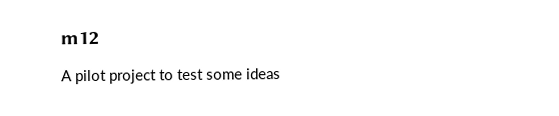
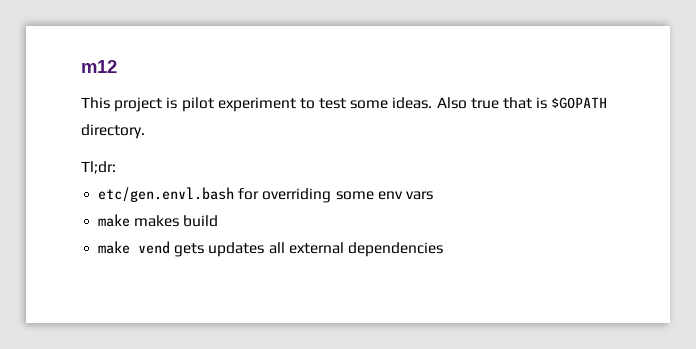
- A pilot project to test some ideas
+ This project is pilot experiment to test some ideas. Also true that is $GOPATH directory.
+ Tl;dr:
+ etc/gen.envl.bash for overriding some env vars
+ make makes build
+ make vend gets updates all external dependencies

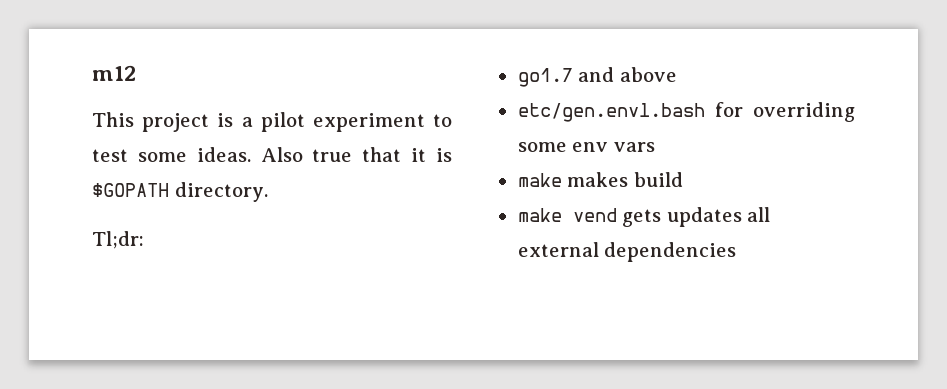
- This project is pilot experiment to test some ideas.
+ This project is a pilot experiment to test some ideas.
- Also true that is $GOPATH directory.
+ Also true that it is $GOPATH directory.
+ go1.7 and above

